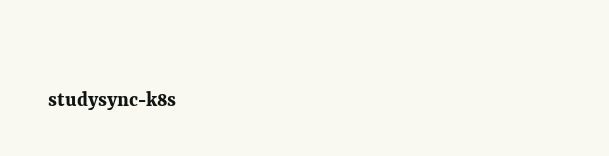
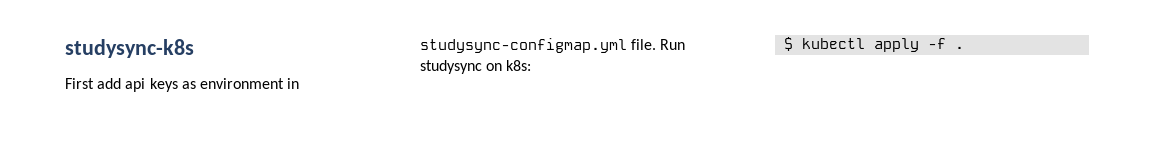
+ First add api keys as environment in studysync-configmap.yml file. Run studysync on k8s:
+ $ kubectl apply -f .

